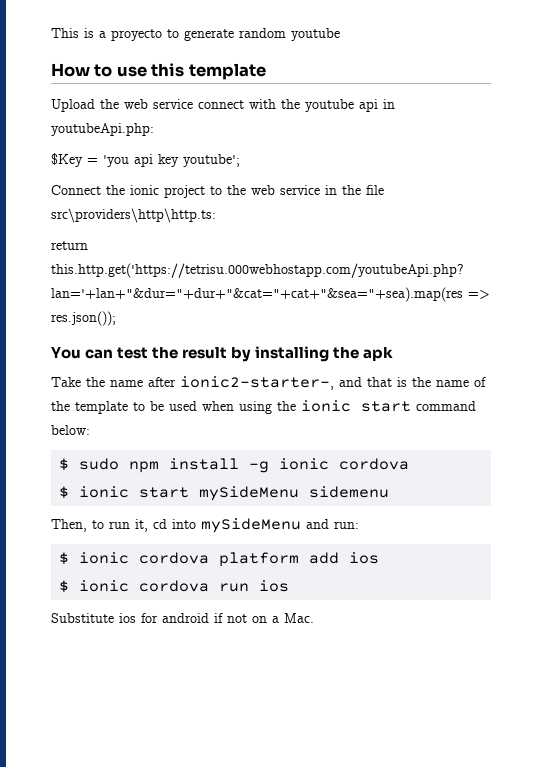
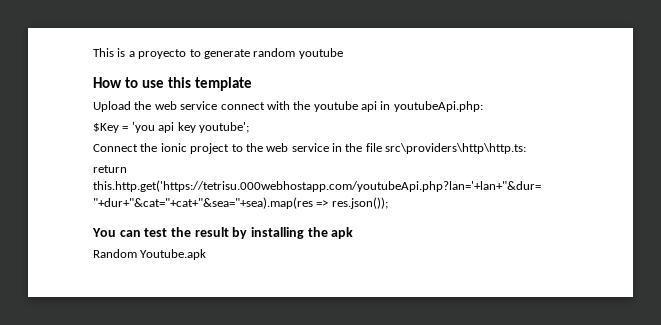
- Take the name after ionic2-starter-, and that is the name of the template to be used when using the ionic start command below:
- $ sudo npm install -g ionic cordova
- $ ionic start mySideMenu sidemenu
- Then, to run it, cd into mySideMenu and run:
- $ ionic cordova platform add ios
- $ ionic cordova run ios
- Substitute ios for android if not on a Mac.
+ Random Youtube.apk

